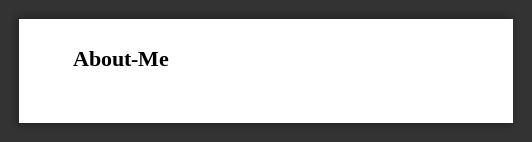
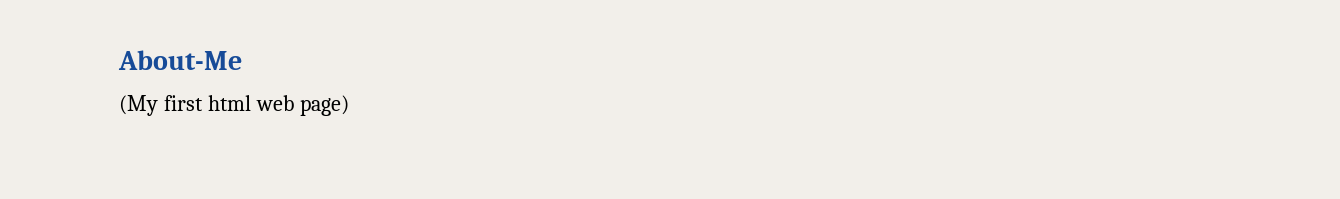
+ (My first html web page)

